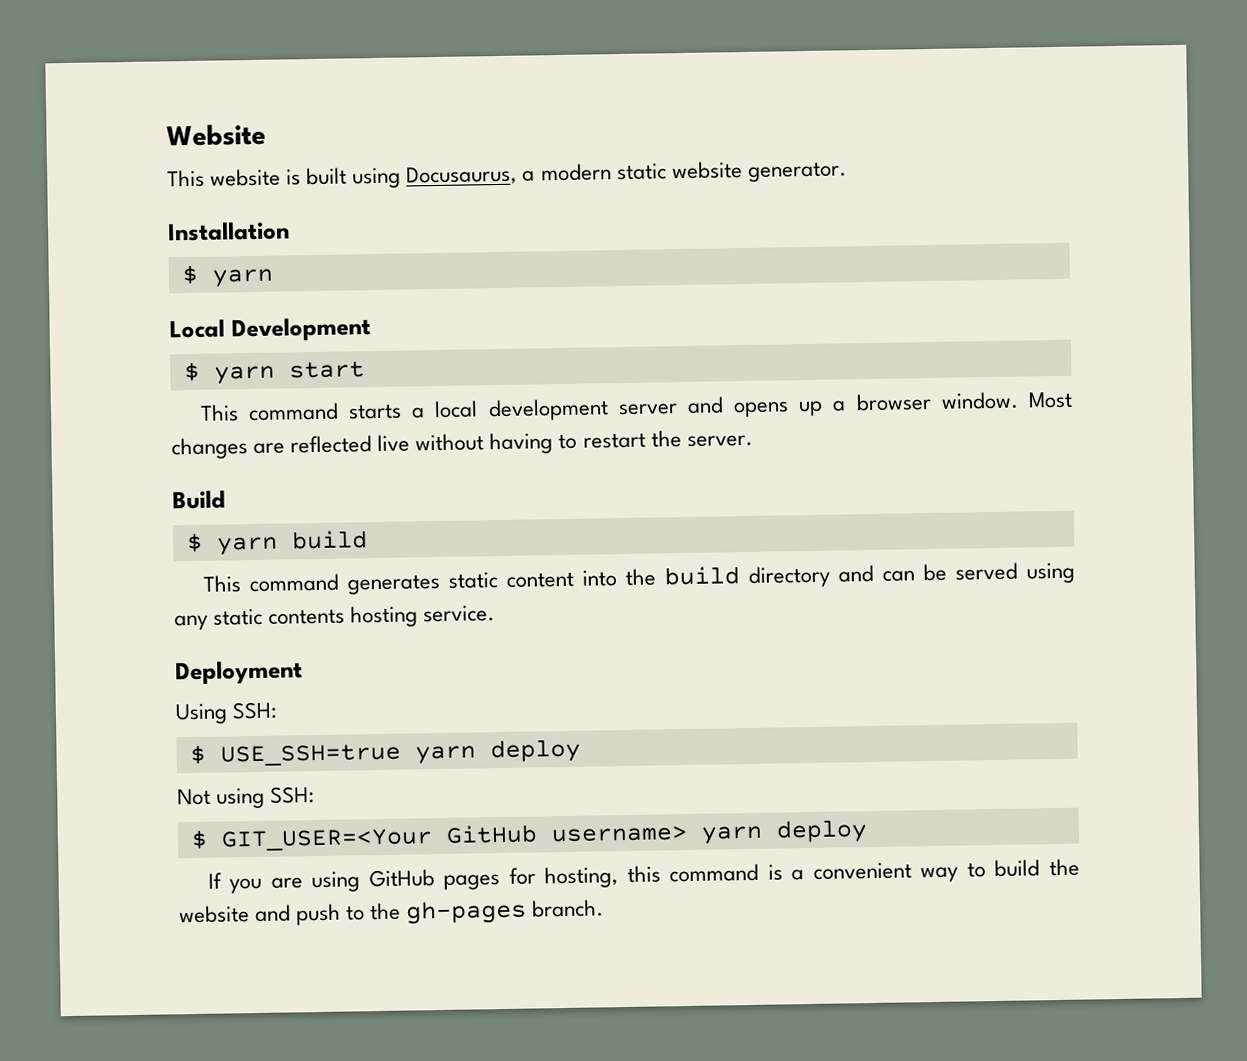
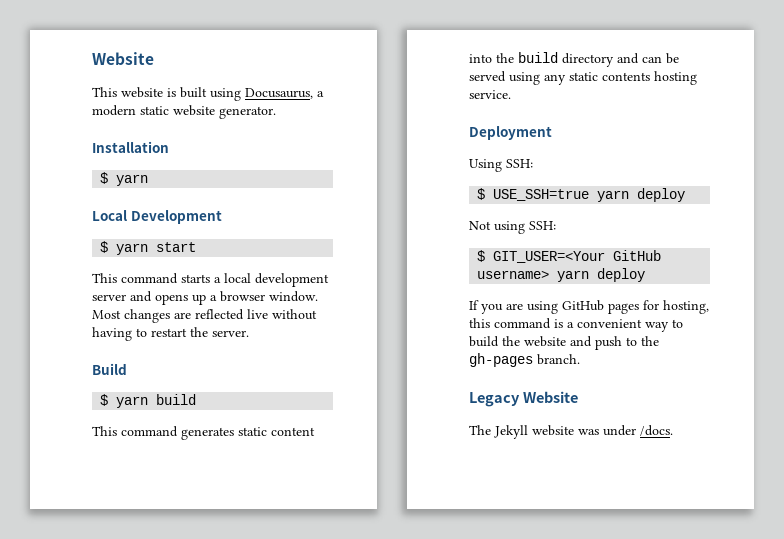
+ Legacy Website
+ The Jekyll website was under /docs.

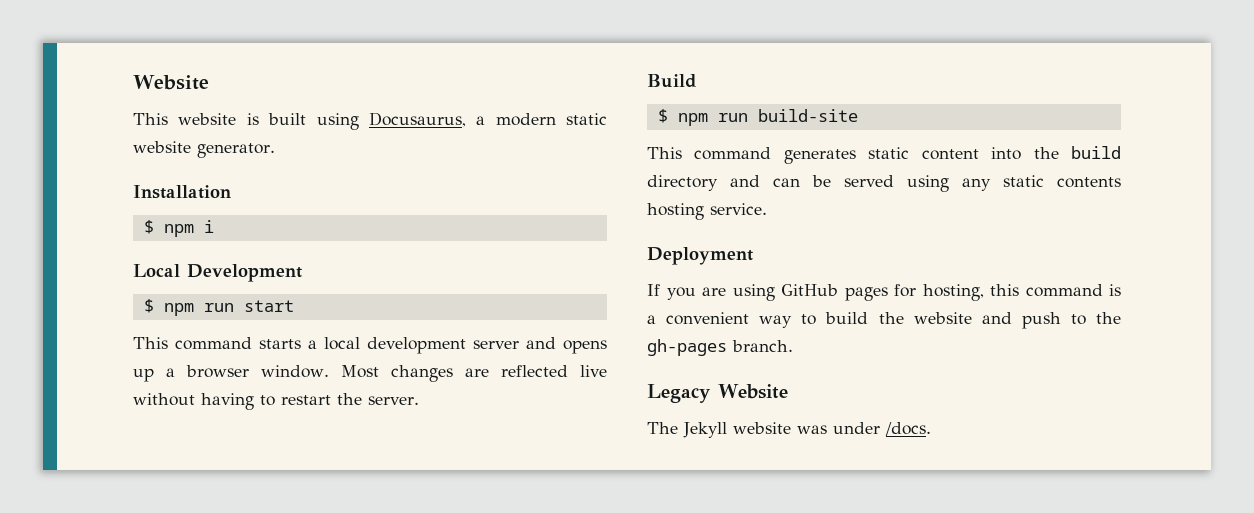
  Installation
- $ yarn
+ $ npm i
- $ yarn start
+ $ npm run start
- $ yarn build
+ $ npm run build-site
- Using SSH:
- $ USE_SSH=true yarn deploy
- Not using SSH:
- $ GIT_USER=<Your GitHub username> yarn deploy

